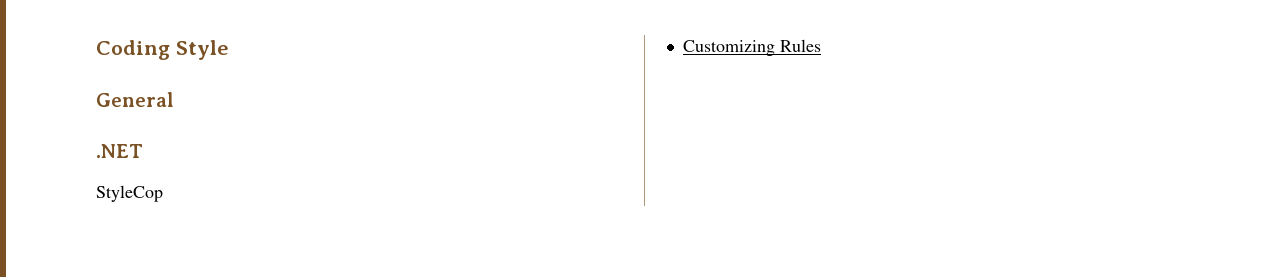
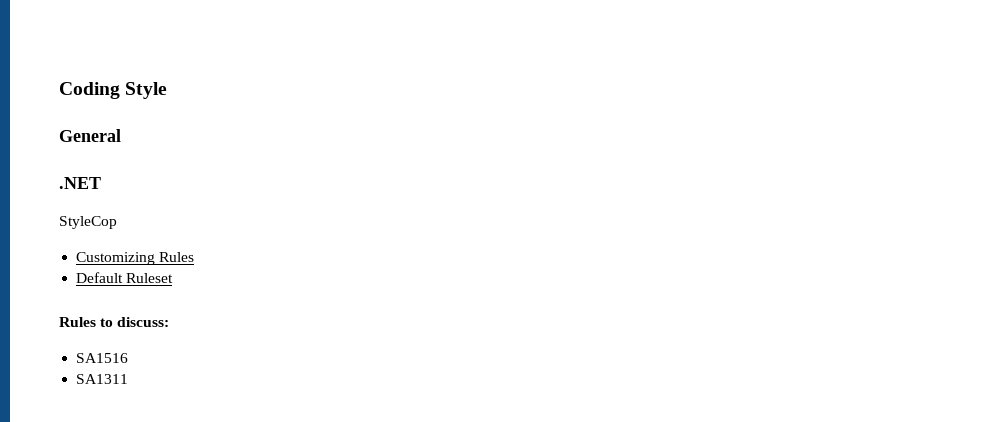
+ Default Ruleset
+ Rules to discuss:
+ SA1516
+ SA1311

